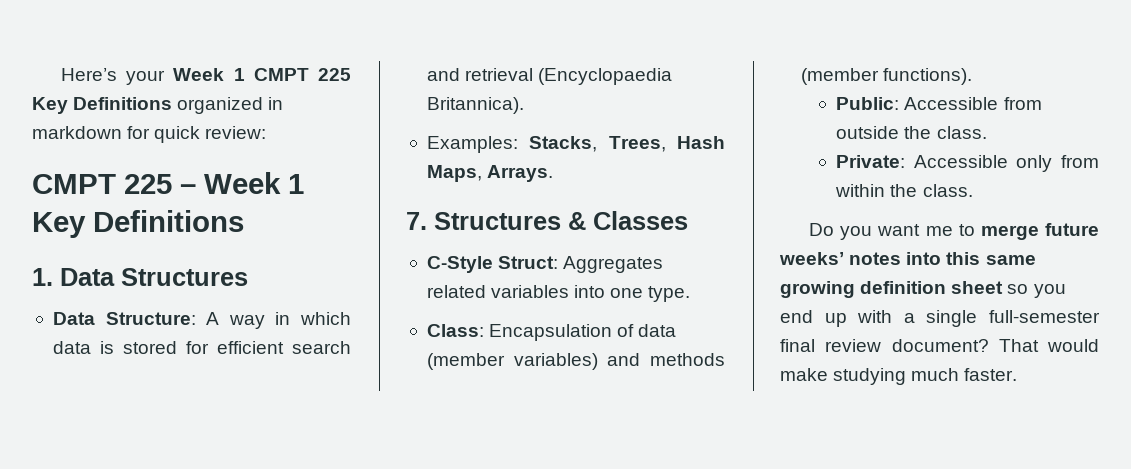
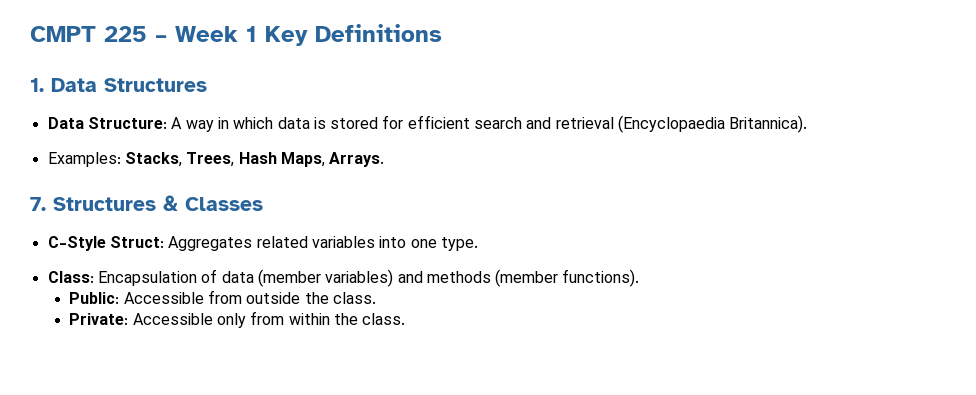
- Here’s your Week 1 CMPT 225 Key Definitions organized in markdown for quick review:
- Do you want me to merge future weeks’ notes into this same growing definition sheet so you end up with a single full-semester final review document? That would make studying much faster.

